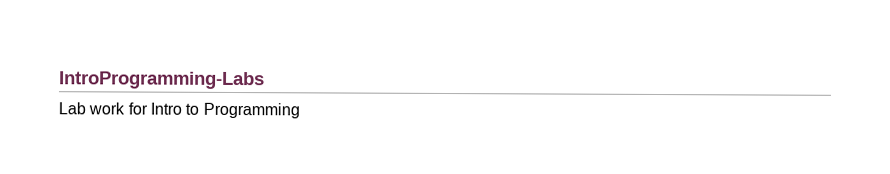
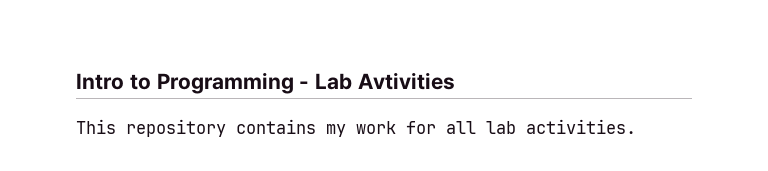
- IntroProgramming-Labs
- Lab work for Intro to Programming
+ Intro to Programming - Lab Avtivities
+ This repository contains my work for all lab activities.

